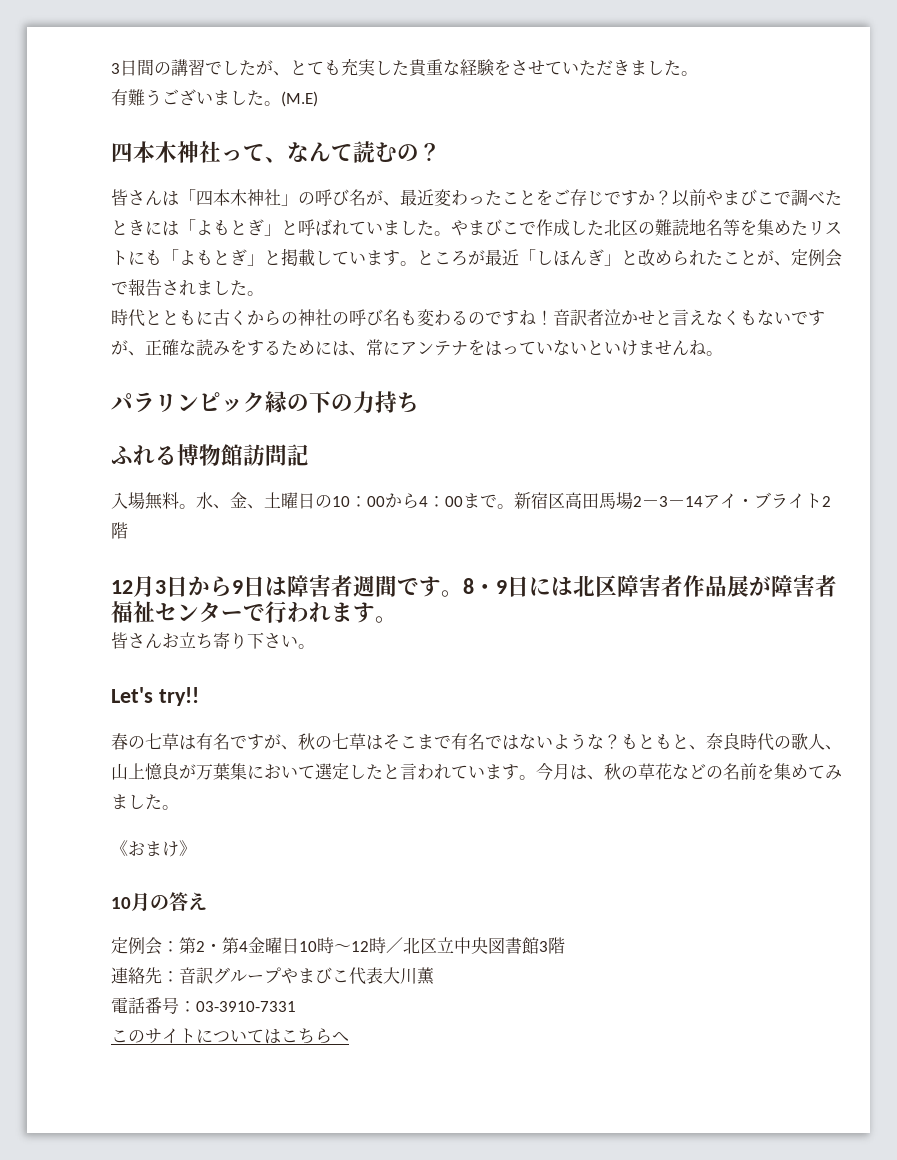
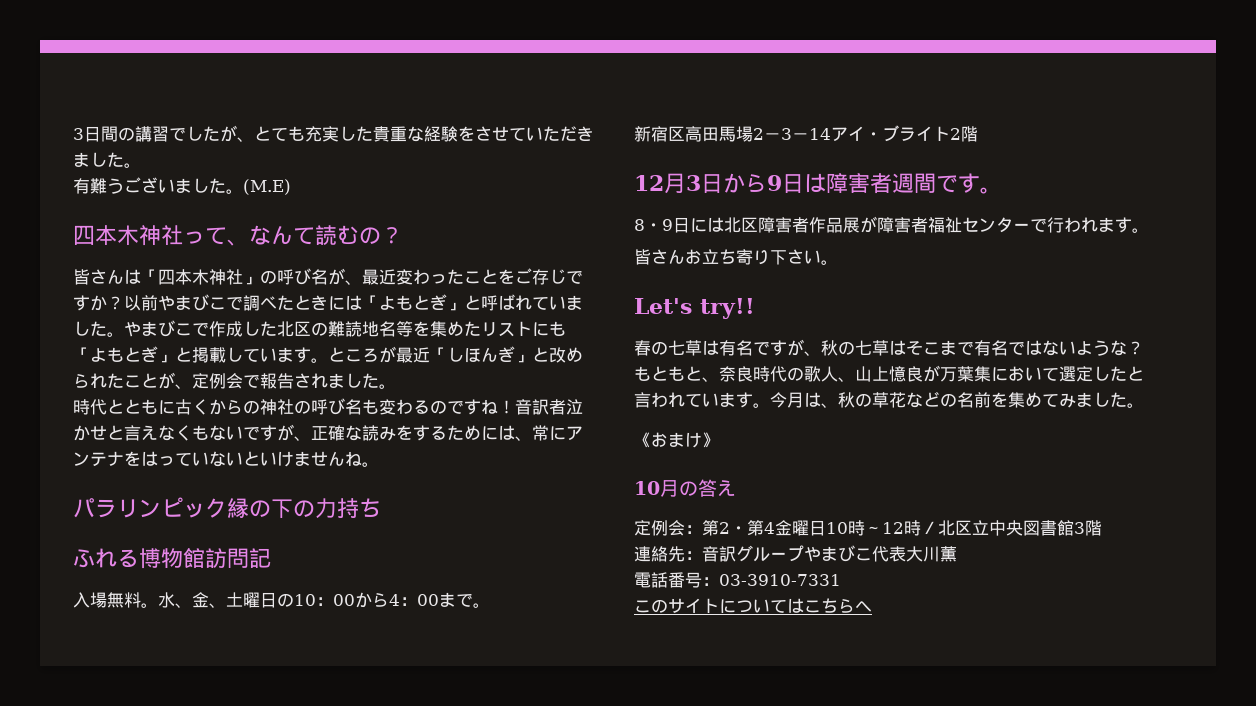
- 水、金、土曜日の10：00から4：00まで。新宿区高田馬場2－3－14アイ・ブライト2階
+ 水、金、土曜日の10：00から4：00まで。
+ 新宿区高田馬場2－3－14アイ・ブライト2階
- 12月3日から9日は障害者週間です。8・9日には北区障害者作品展が障害者福祉センターで行われます。
+ 12月3日から9日は障害者週間です。
+ 8・9日には北区障害者作品展が障害者福祉センターで行われます。

